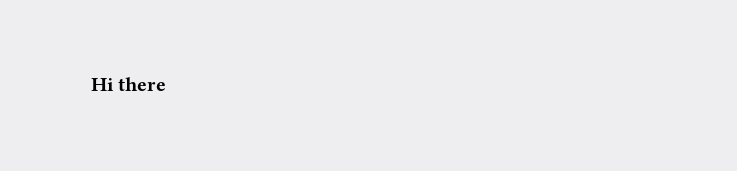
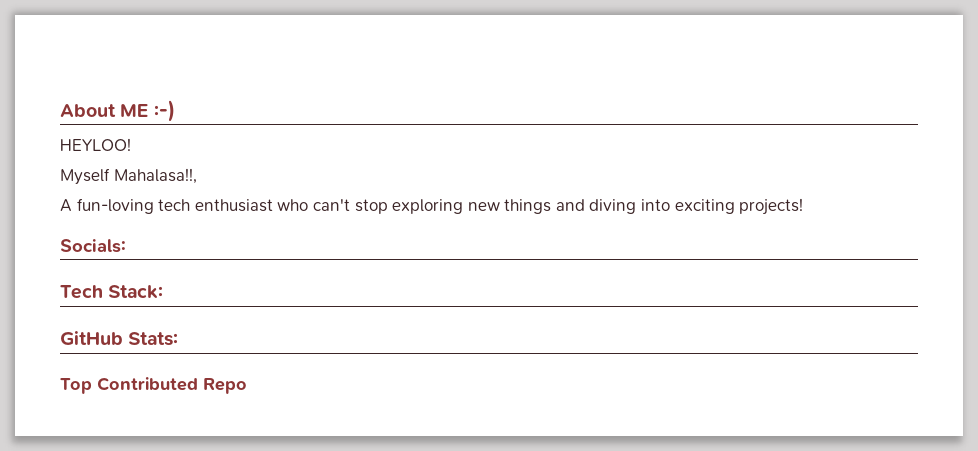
- Hi there
+ About ME :-)
+ HEYLOO!
+ Myself Mahalasa!!,
+ A fun-loving tech enthusiast who can't stop exploring new things and diving into exciting projects!
+ Socials:
+ Tech Stack:
+ GitHub Stats:
+ Top Contributed Repo

